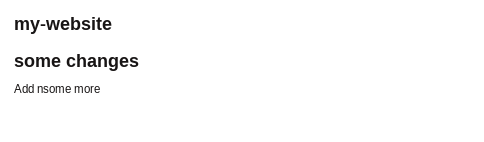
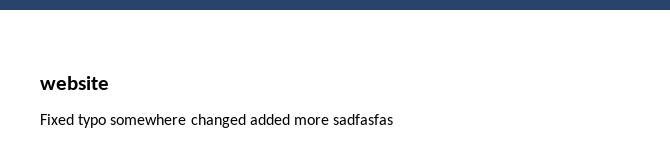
- my-website
- some changes
- Add nsome more
+ website
+ Fixed typo somewhere changed added more sadfasfas

